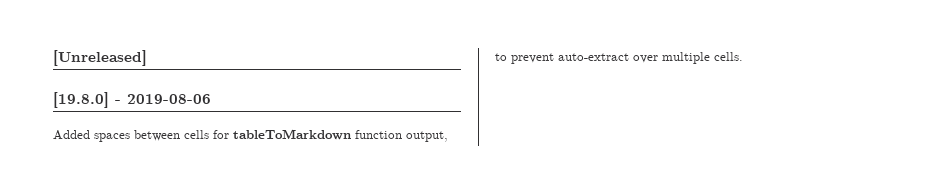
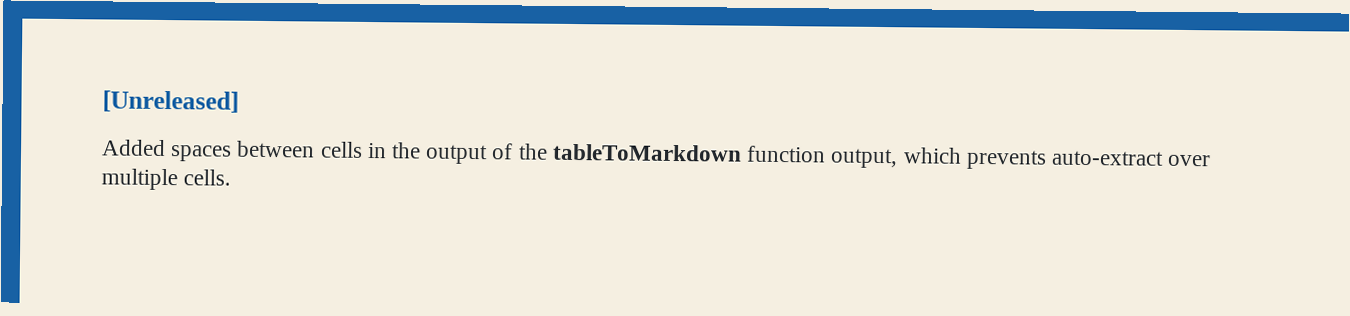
- [19.8.0] - 2019-08-06
- Added spaces between cells for tableToMarkdown function output, to prevent auto-extract over multiple cells.
+ Added spaces between cells in the output of the tableToMarkdown function output, which prevents auto-extract over multiple cells.

